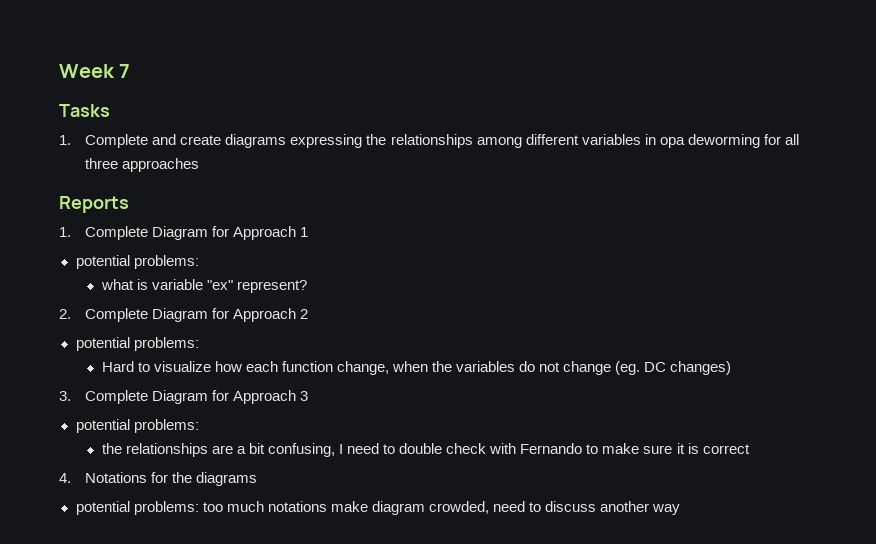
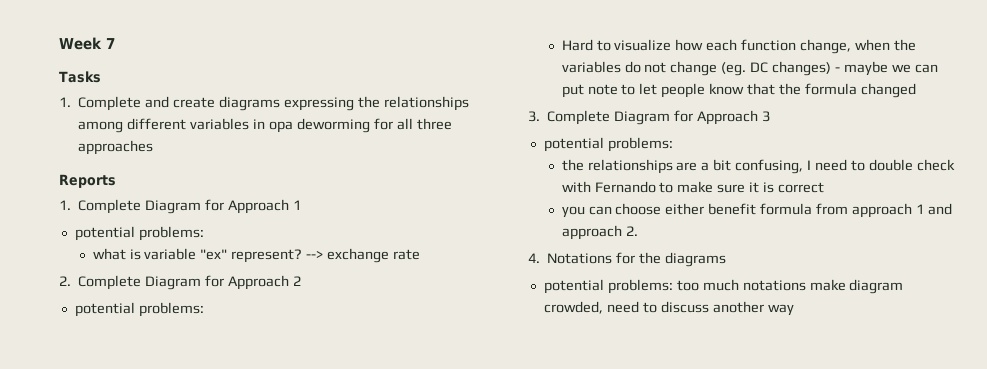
+ --> exchange rate
- Hard to visualize how each function change, when the variables do not change (eg. DC changes)
+ Hard to visualize how each function change, when the variables do not change (eg. DC changes) - maybe we can put note to let people know that the formula changed
+ you can choose either benefit formula from approach 1 and approach 2.

